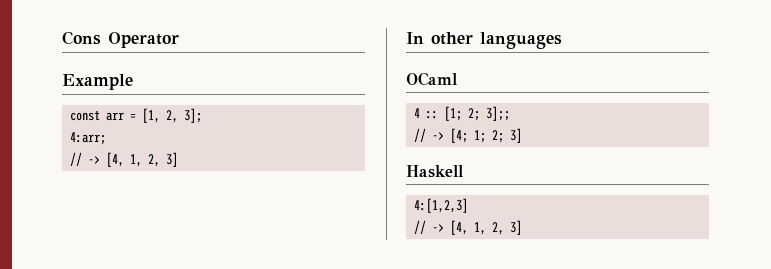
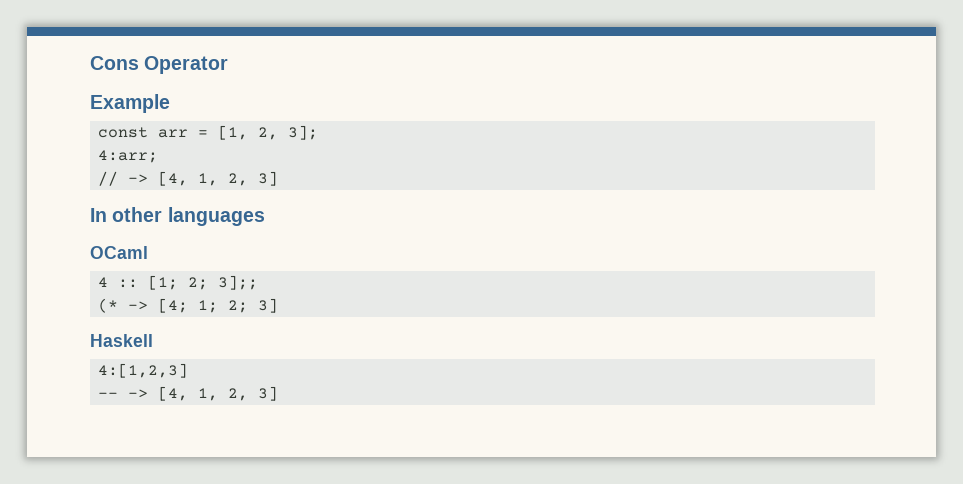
- // -> [4; 1; 2; 3]
+ (* -> [4; 1; 2; 3]
  4:[1,2,3]
- // -> [4, 1, 2, 3]
+ -- -> [4, 1, 2, 3]

